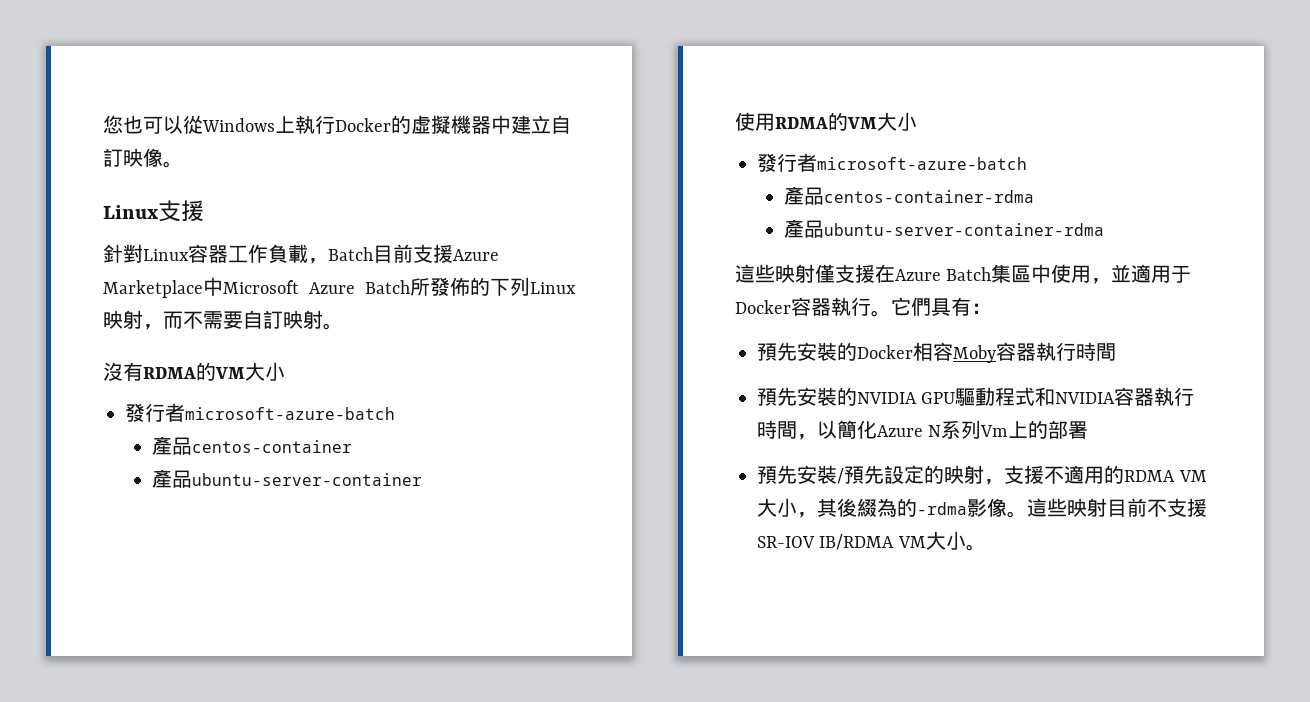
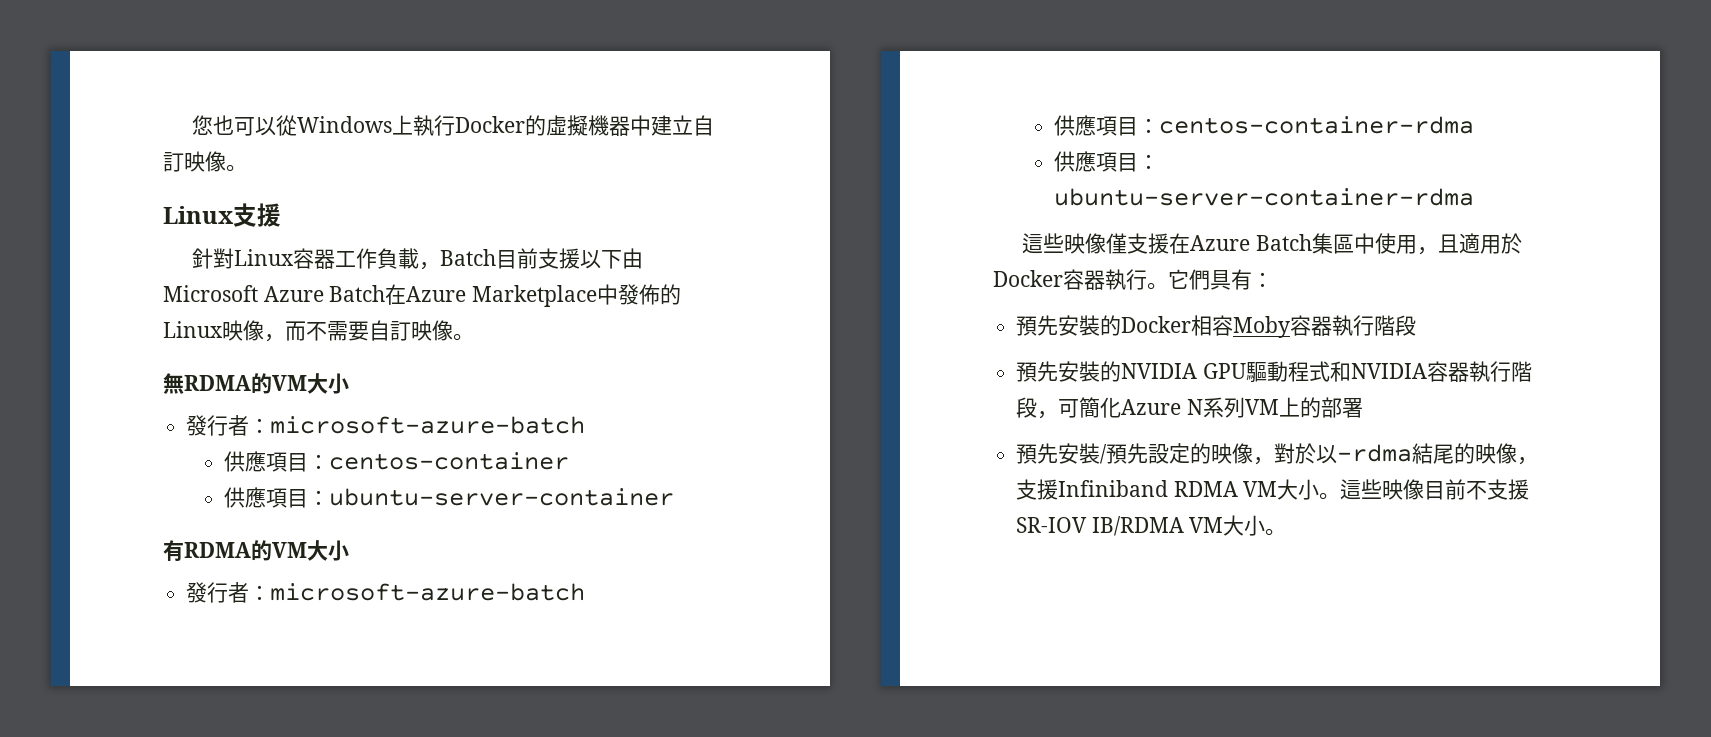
- 針對Linux容器工作負載，Batch目前支援Azure Marketplace中Microsoft Azure Batch所發佈的下列Linux映射，而不需要自訂映射。
- 沒有RDMA的VM大小
- 發行者microsoft-azure-batch
- 產品centos-container
- 產品ubuntu-server-container
- 使用RDMA的VM大小
- 發行者microsoft-azure-batch
- 產品centos-container-rdma
+ 針對Linux容器工作負載，Batch目前支援以下由Microsoft Azure Batch在Azure Marketplace中發佈的Linux映像，而不需要自訂映像。
+ 無RDMA的VM大小
+ 發行者：microsoft-azure-batch
+ 供應項目：centos-container
+ 供應項目：ubuntu-server-container
+ 有RDMA的VM大小
+ 發行者：microsoft-azure-batch
+ 供應項目：centos-container-rdma
- 產品ubuntu-server-container-rdma
+ 供應項目：ubuntu-server-container-rdma
- 這些映射僅支援在Azure Batch集區中使用，並適用于Docker容器執行。
+ 這些映像僅支援在Azure Batch集區中使用，且適用於Docker容器執行。
- 預先安裝的Docker相容Moby容器執行時間
+ 預先安裝的Docker相容Moby容器執行階段
- 預先安裝的NVIDIA GPU驅動程式和NVIDIA容器執行時間，以簡化Azure N系列Vm上的部署
+ 預先安裝的NVIDIA GPU驅動程式和NVIDIA容器執行階段，可簡化Azure N系列VM上的部署
- 預先安裝/預先設定的映射，支援不適用的RDMA VM大小，其後綴為的-rdma影像。
+ 預先安裝/預先設定的映像，對於以-rdma結尾的映像，支援Infiniband RDMA VM大小。
- 這些映射目前不支援SR-IOV IB/RDMA VM大小。
+ 這些映像目前不支援SR-IOV IB/RDMA VM大小。

